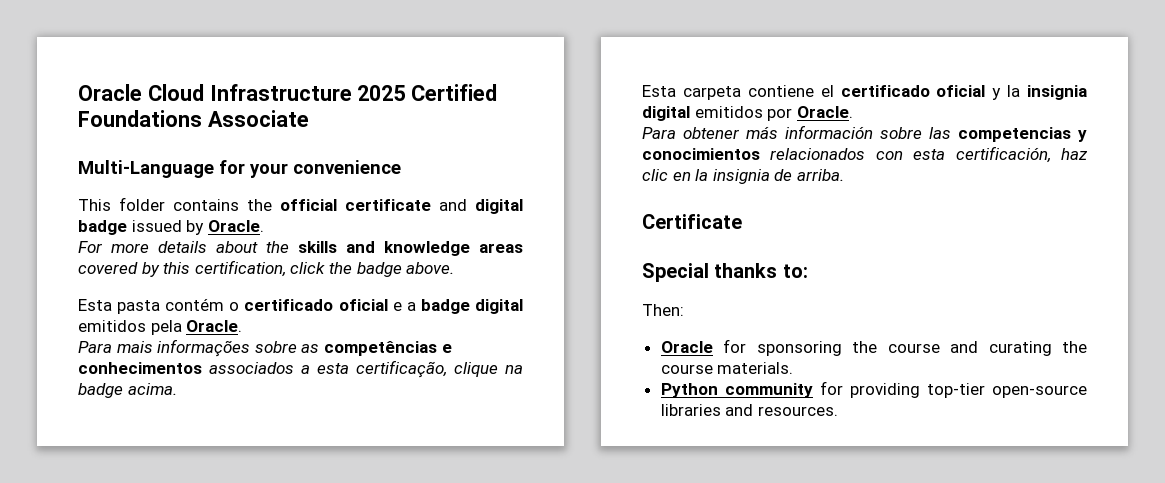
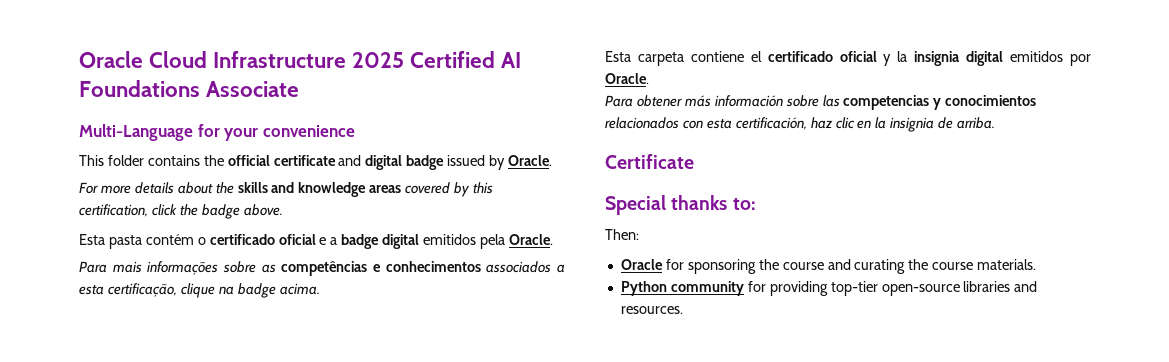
- Oracle Cloud Infrastructure 2025 Certified Foundations Associate
+ Oracle Cloud Infrastructure 2025 Certified AI Foundations Associate

